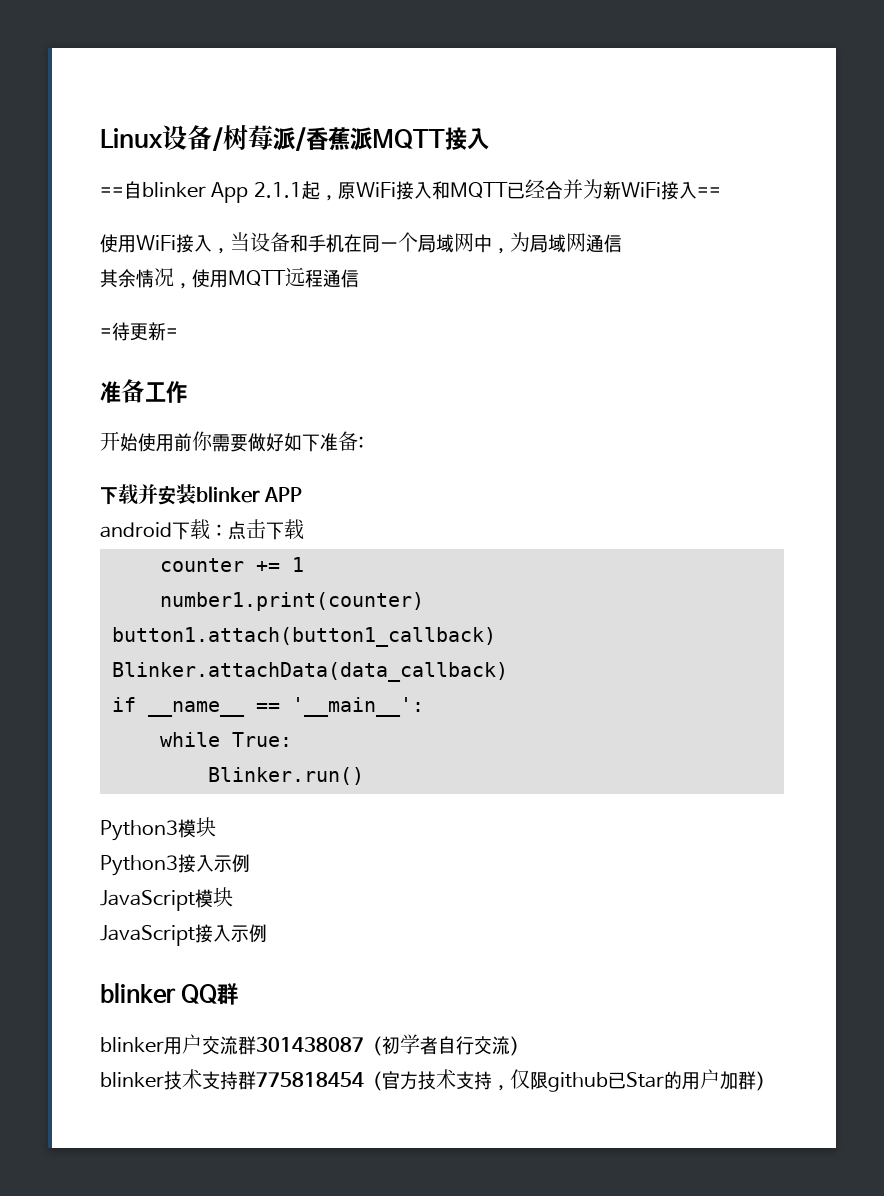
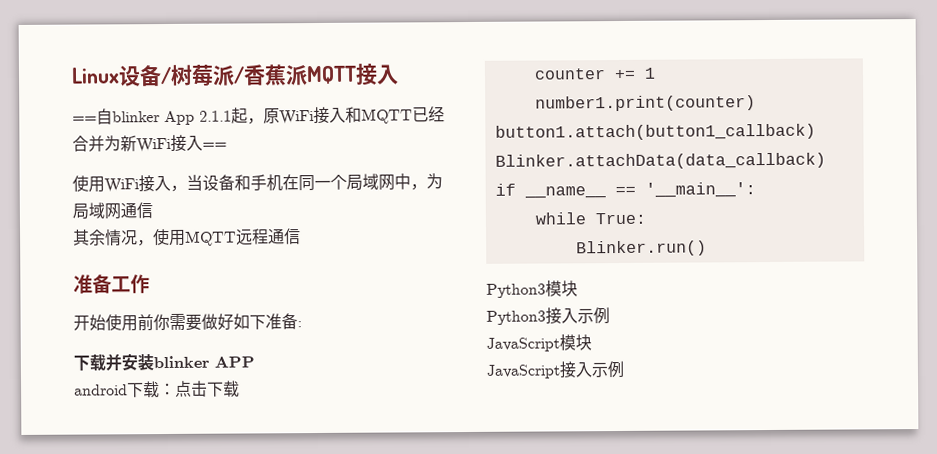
- =待更新=
- blinker QQ群
- blinker用户交流群301438087（初学者自行交流）
- blinker技术支持群775818454（官方技术支持，仅限github已Star的用户加群）

